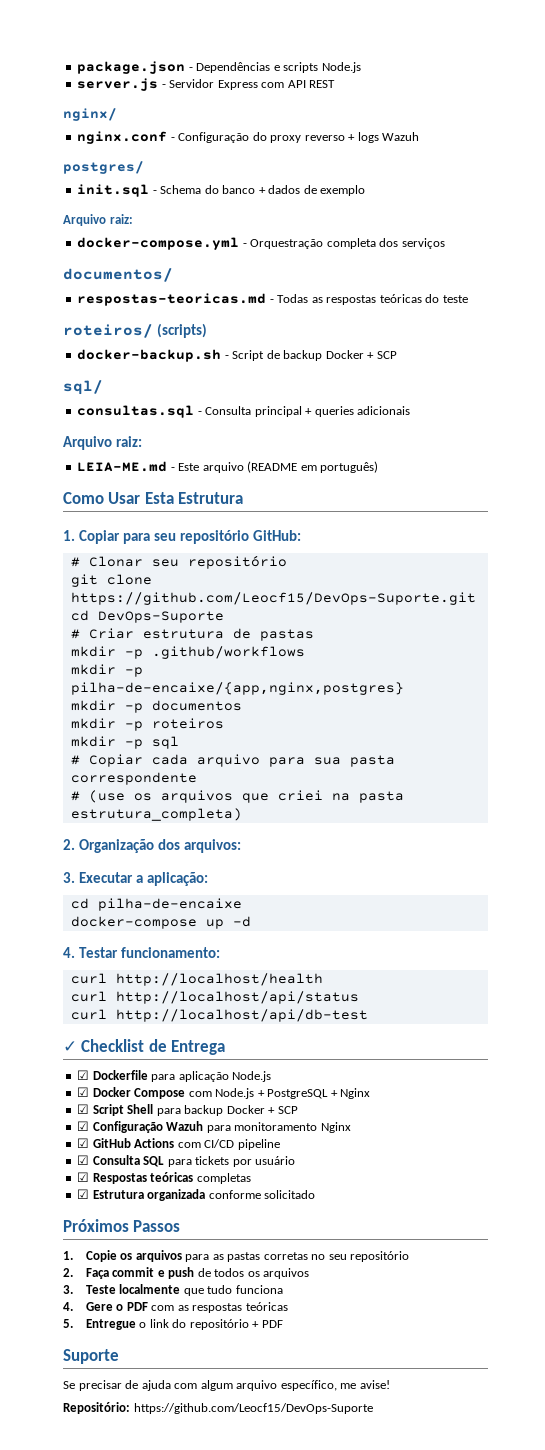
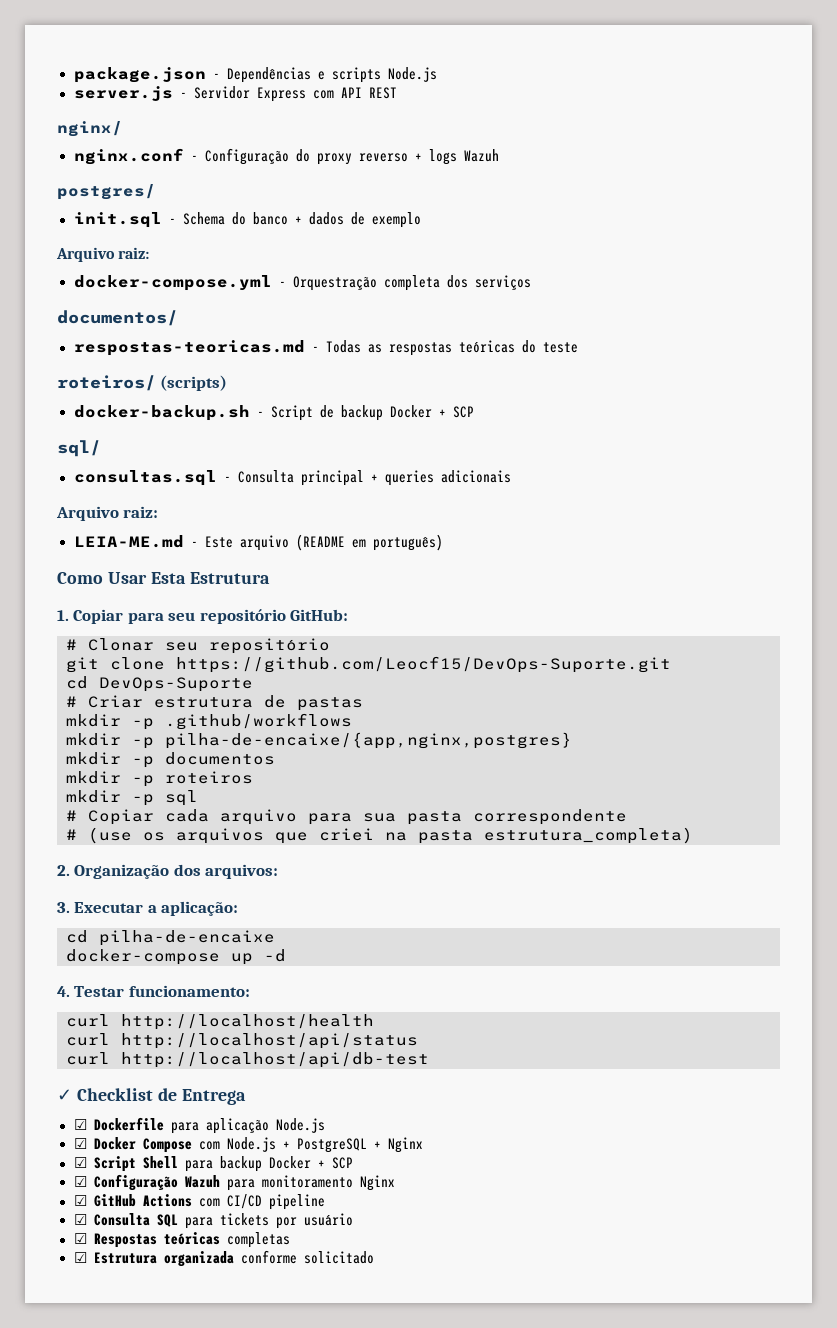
- Próximos Passos
- 1. Copie os arquivos para as pastas corretas no seu repositório
- 2. Faça commit e push de todos os arquivos
- 3. Teste localmente que tudo funciona
- 4. Gere o PDF com as respostas teóricas
- 5. Entregue o link do repositório + PDF
- Suporte
- Se precisar de ajuda com algum arquivo específico, me avise!
- Repositório: https://github.com/Leocf15/DevOps-Suporte

